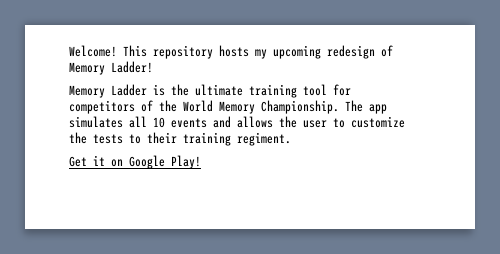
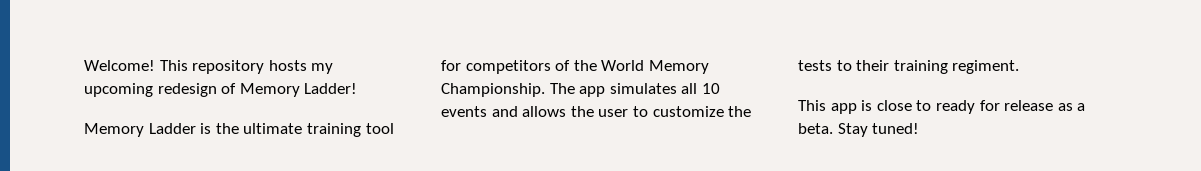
- Get it on Google Play!
+ This app is close to ready for release as a beta. Stay tuned!

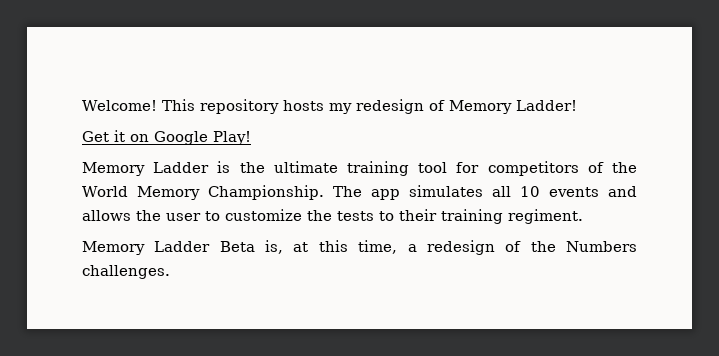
- This repository hosts my upcoming redesign of Memory Ladder!
+ This repository hosts my redesign of Memory Ladder!
+ Get it on Google Play!
- This app is close to ready for release as a beta. Stay tuned!
+ Memory Ladder Beta is, at this time, a redesign of the Numbers challenges.

